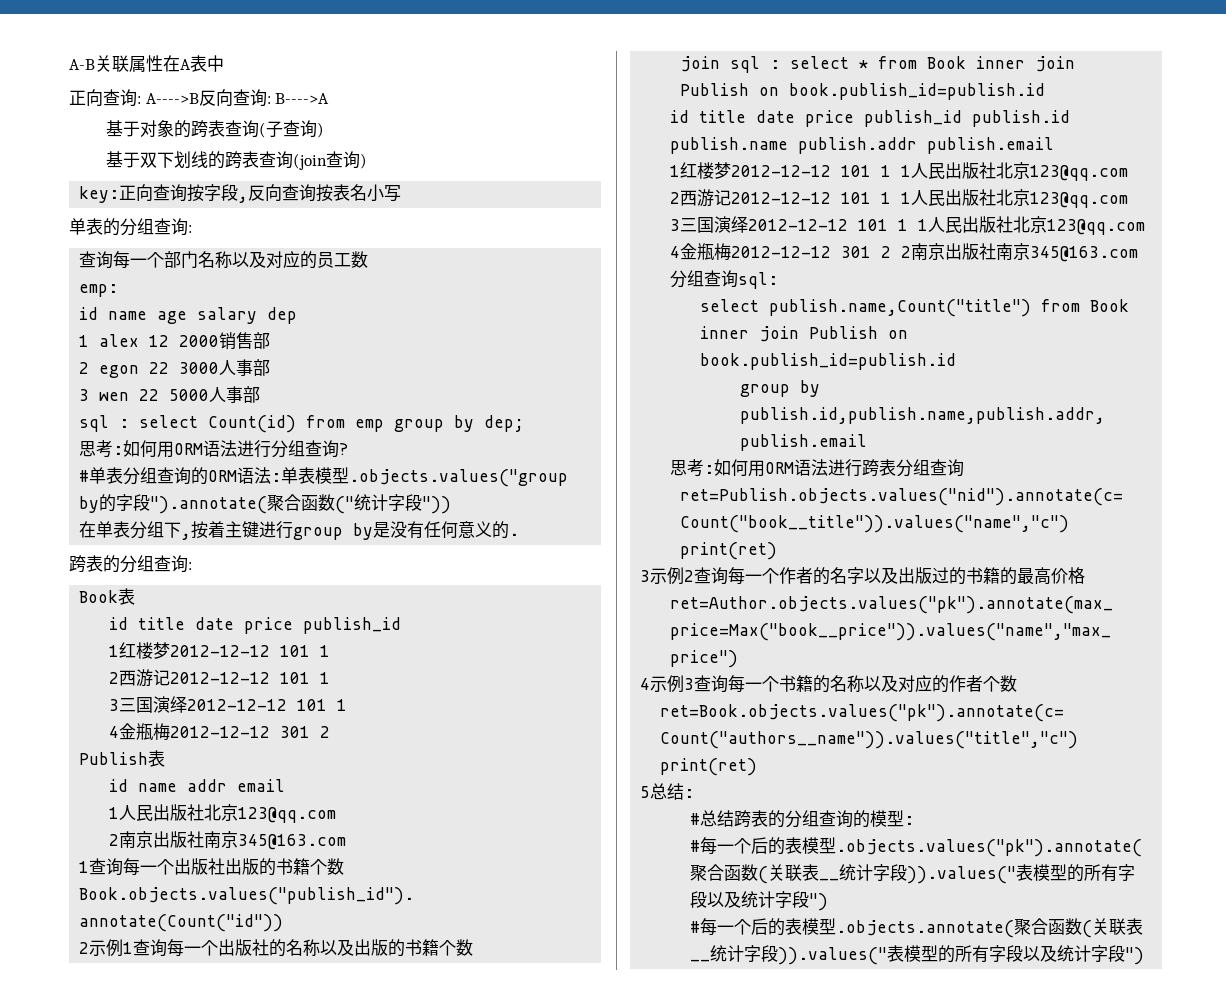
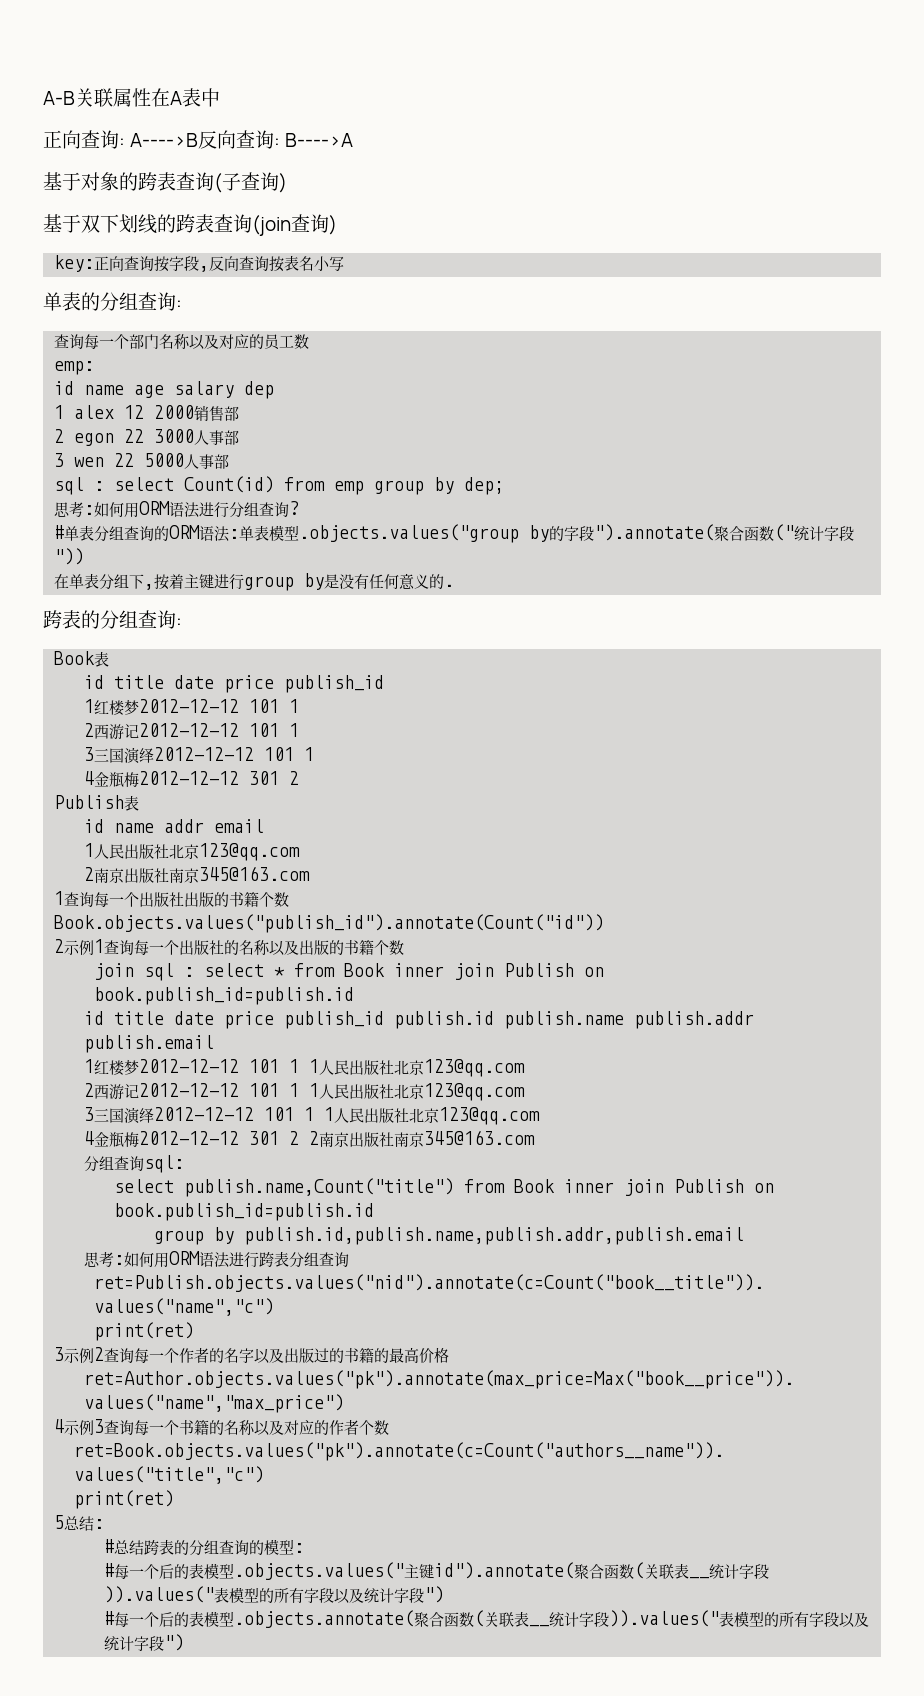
- #每一个后的表模型.objects.values("pk").annotate(聚合函数(关联表__统计字段)).values("表模型的所有字段以及统计字段")
+ #每一个后的表模型.objects.values("主键id").annotate(聚合函数(关联表__统计字段)).values("表模型的所有字段以及统计字段")

